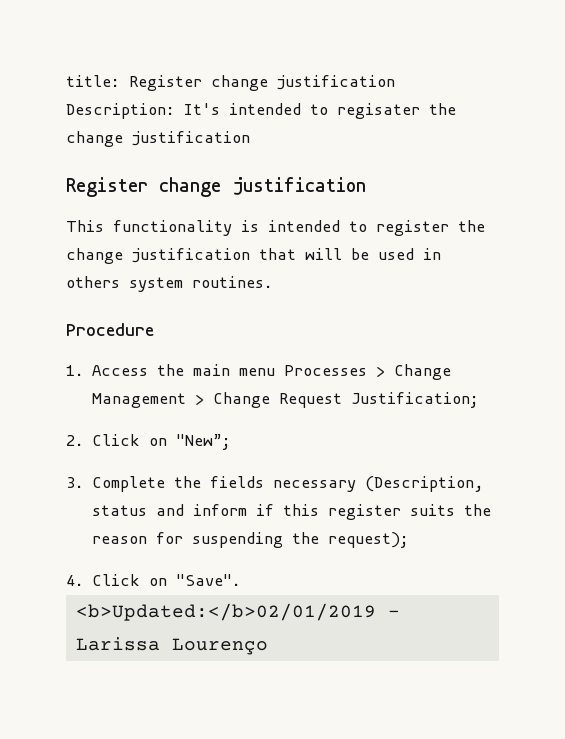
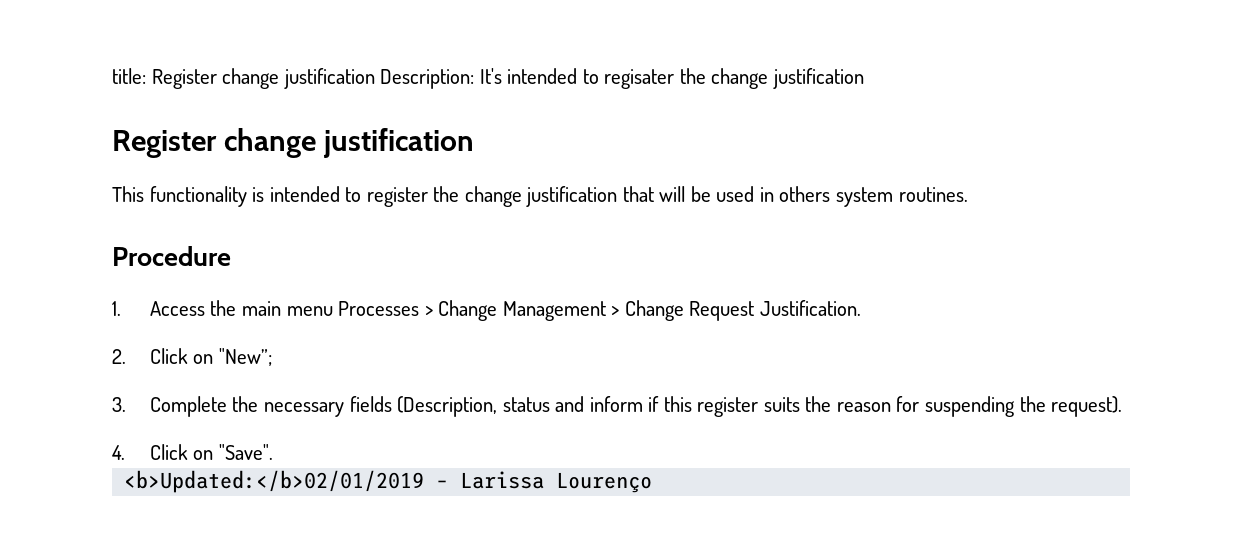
- 1. Access the main menu Processes > Change Management > Change Request Justification;
+ 1. Access the main menu Processes > Change Management > Change Request Justification.
- 3. Complete the fields necessary (Description, status and inform if this register suits the reason for suspending the request);
+ 3. Complete the necessary fields (Description, status and inform if this register suits the reason for suspending the request).

